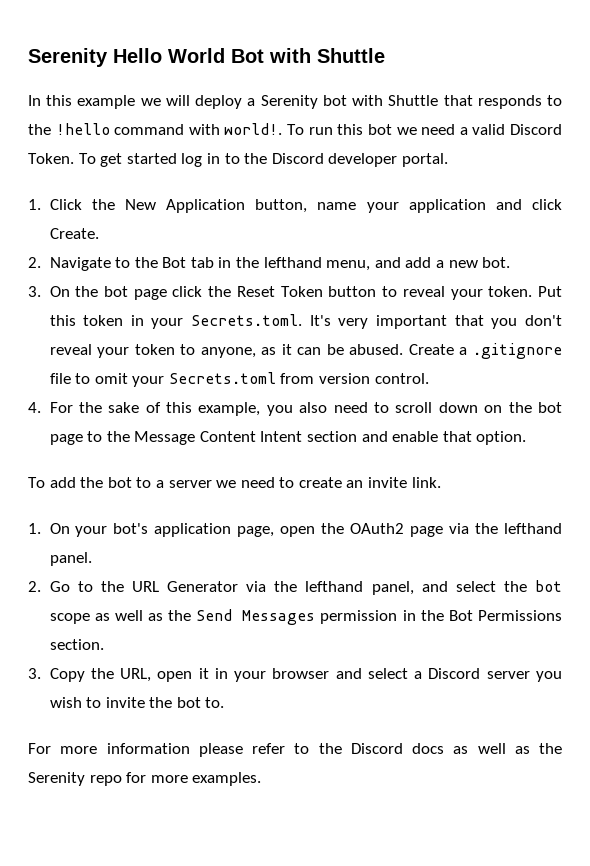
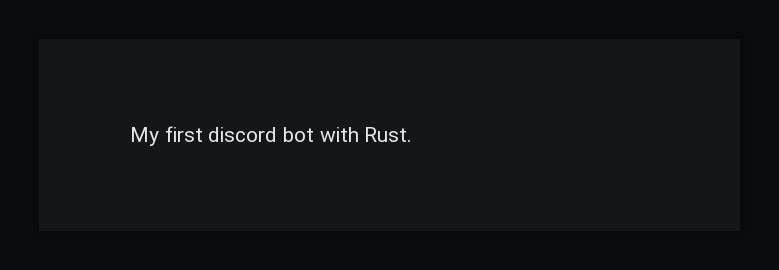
- Serenity Hello World Bot with Shuttle
- In this example we will deploy a Serenity bot with Shuttle that responds to the !hello command with world!. To run this bot we need a valid Discord Token. To get started log in to the Discord developer portal.
- 1. Click the New Application button, name your application and click Create.
- 2. Navigate to the Bot tab in the lefthand menu, and add a new bot.
- 3. On the bot page click the Reset Token button to reveal your token. Put this token in your Secrets.toml. It's very important that you don't reveal your token to anyone, as it can be abused. Create a .gitignore file to omit your Secrets.toml from version control.
- 4. For the sake of this example, you also need to scroll down on the bot page to the Message Content Intent section and enable that option.
- To add the bot to a server we need to create an invite link.
- 1. On your bot's application page, open the OAuth2 page via the lefthand panel.
- 2. Go to the URL Generator via the lefthand panel, and select the bot scope as well as the Send Messages permission in the Bot Permissions section.
- 3. Copy the URL, open it in your browser and select a Discord server you wish to invite the bot to.
- For more information please refer to the Discord docs as well as the Serenity repo for more examples.
+ My first discord bot with Rust.

